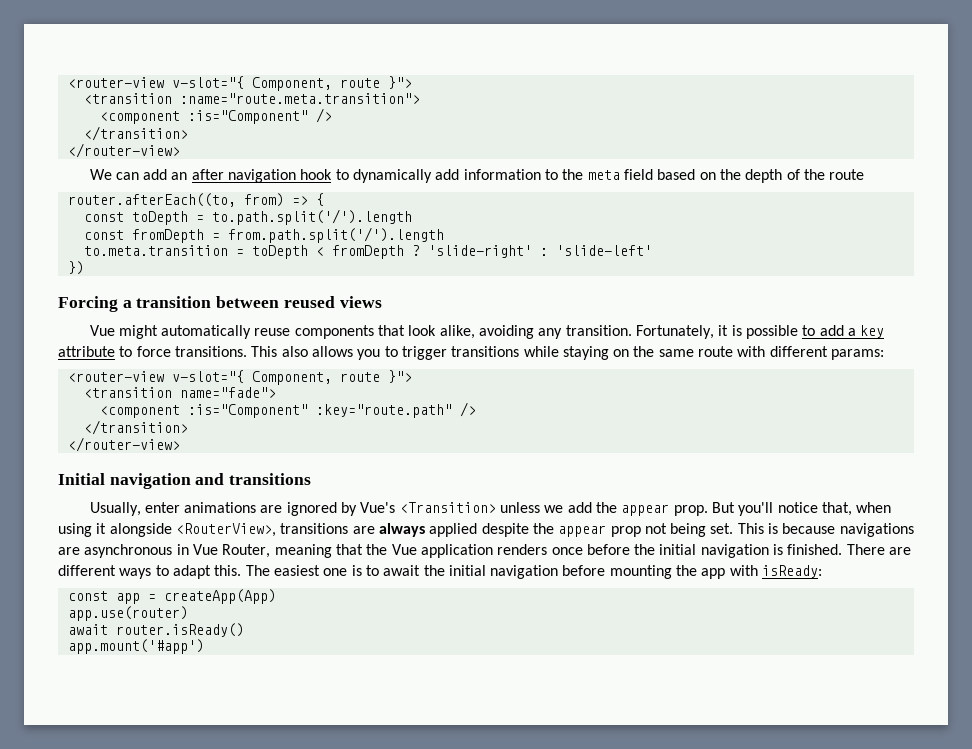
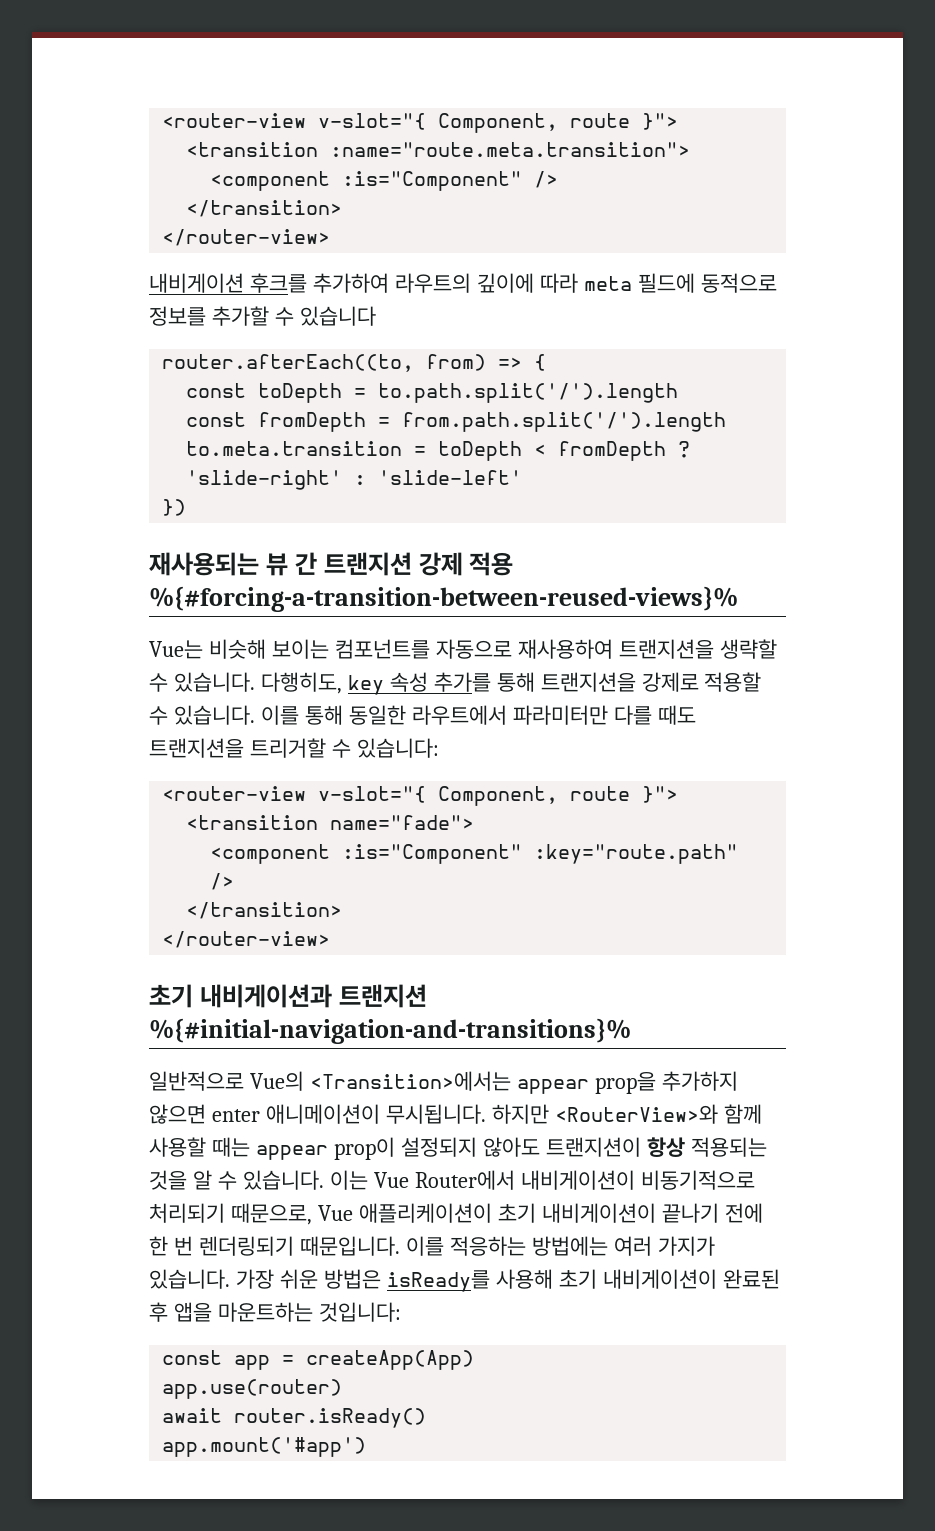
- We can add an after navigation hook to dynamically add information to the meta field based on the depth of the route
+ 내비게이션 후크를 추가하여 라우트의 깊이에 따라 meta 필드에 동적으로 정보를 추가할 수 있습니다
- Forcing a transition between reused views
- Vue might automatically reuse components that look alike, avoiding any transition. Fortunately, it is possible to add a key attribute to force transitions. This also allows you to trigger transitions while staying on the same route with different params:
+ 재사용되는 뷰 간 트랜지션 강제 적용 %{#forcing-a-transition-between-reused-views}%
+ Vue는 비슷해 보이는 컴포넌트를 자동으로 재사용하여 트랜지션을 생략할 수 있습니다. 다행히도, key 속성 추가를 통해 트랜지션을 강제로 적용할 수 있습니다. 이를 통해 동일한 라우트에서 파라미터만 다를 때도 트랜지션을 트리거할 수 있습니다:
- Initial navigation and transitions
- Usually, enter animations are ignored by Vue's <Transition> unless we add the appear prop. But you'll notice that, when using it alongside <RouterView>, transitions are always applied despite the appear prop not being set. This is because navigations are asynchronous in Vue Router, meaning that the Vue application renders once before the initial navigation is finished. There are different ways to adapt this. The easiest one is to await the initial navigation before mounting the app with isReady:
+ 초기 내비게이션과 트랜지션 %{#initial-navigation-and-transitions}%
+ 일반적으로 Vue의 <Transition>에서는 appear prop을 추가하지 않으면 enter 애니메이션이 무시됩니다. 하지만 <RouterView>와 함께 사용할 때는 appear prop이 설정되지 않아도 트랜지션이 항상 적용되는 것을 알 수 있습니다. 이는 Vue Router에서 내비게이션이 비동기적으로 처리되기 때문으로, Vue 애플리케이션이 초기 내비게이션이 끝나기 전에 한 번 렌더링되기 때문입니다. 이를 적응하는 방법에는 여러 가지가 있습니다. 가장 쉬운 방법은 isReady를 사용해 초기 내비게이션이 완료된 후 앱을 마운트하는 것입니다:

